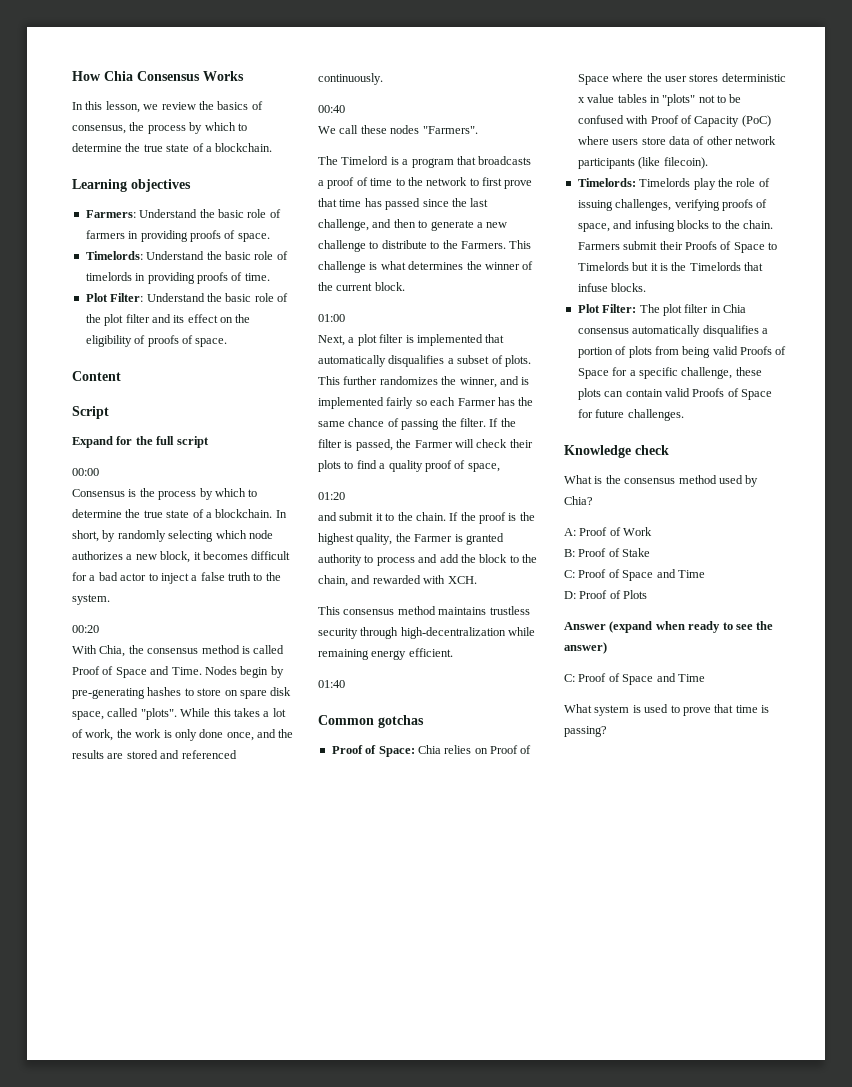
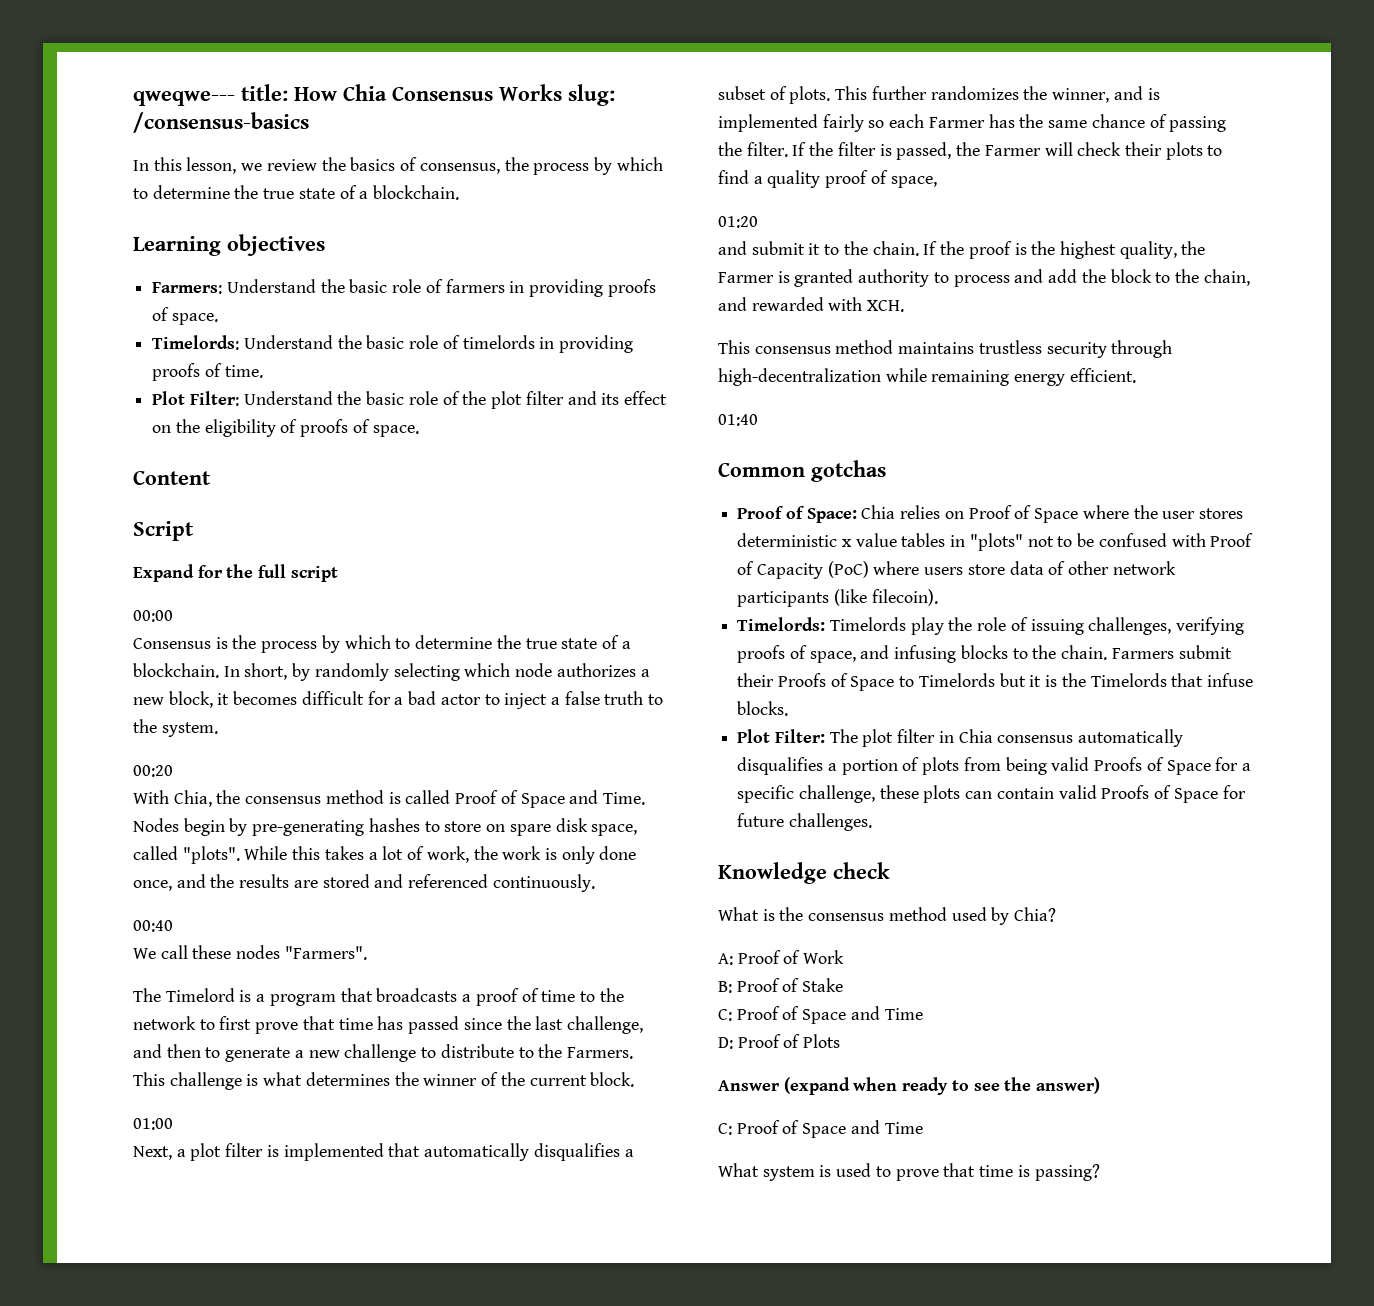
- How Chia Consensus Works
+ qweqwe--- title: How Chia Consensus Works slug: /consensus-basics

